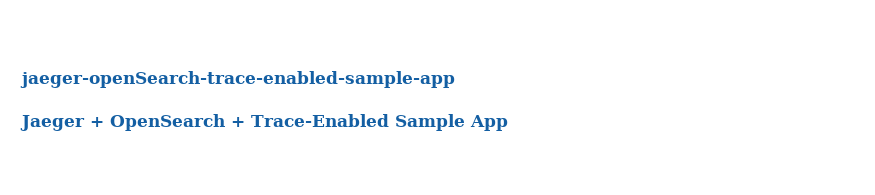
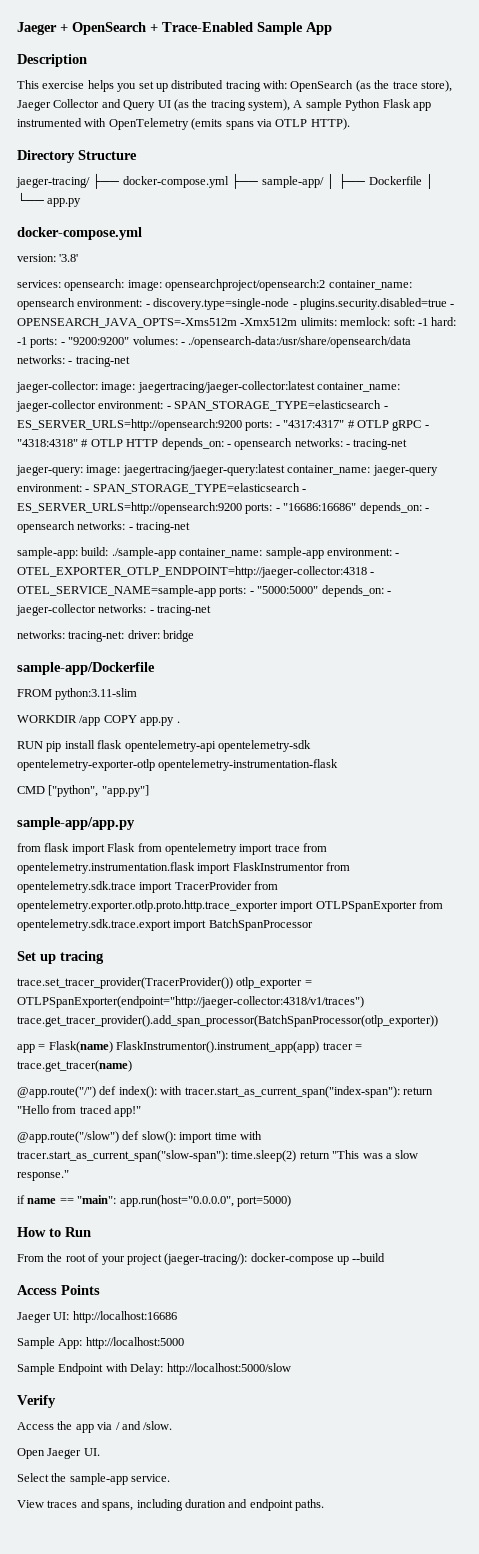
- jaeger-openSearch-trace-enabled-sample-app
+ Description
+ This exercise helps you set up distributed tracing with: OpenSearch (as the trace store), Jaeger Collector and Query UI (as the tracing system), A sample Python Flask app instrumented with OpenTelemetry (emits spans via OTLP HTTP).
+ Directory Structure
+ jaeger-tracing/ ├── docker-compose.yml ├── sample-app/ │ ├── Dockerfile │ └── app.py
+ docker-compose.yml
+ version: '3.8'
+ services: opensearch: image: opensearchproject/opensearch:2 container_name: opensearch environment: - discovery.type=single-node - plugins.security.disabled=true - OPENSEARCH_JAVA_OPTS=-Xms512m -Xmx512m ulimits: memlock: soft: -1 hard: -1 ports: - "9200:9200" volumes: - ./opensearch-data:/usr/share/opensearch/data networks: - tracing-net
+ jaeger-collector: image: jaegertracing/jaeger-collector:latest container_name: jaeger-collector environment: - SPAN_STORAGE_TYPE=elasticsearch - ES_SERVER_URLS=http://opensearch:9200 ports: - "4317:4317" # OTLP gRPC - "4318:4318" # OTLP HTTP depends_on: - opensearch networks: - tracing-net
+ jaeger-query: image: jaegertracing/jaeger-query:latest container_name: jaeger-query environment: - SPAN_STORAGE_TYPE=elasticsearch - ES_SERVER_URLS=http://opensearch:9200 ports: - "16686:16686" depends_on: - opensearch networks: - tracing-net
+ sample-app: build: ./sample-app container_name: sample-app environment: - OTEL_EXPORTER_OTLP_ENDPOINT=http://jaeger-collector:4318 - OTEL_SERVICE_NAME=sample-app ports: - "5000:5000" depends_on: - jaeger-collector networks: - tracing-net
+ networks: tracing-net: driver: bridge
+ sample-app/Dockerfile
+ FROM python:3.11-slim
+ WORKDIR /app COPY app.py .
+ RUN pip install flask opentelemetry-api opentelemetry-sdk
+ opentelemetry-exporter-otlp opentelemetry-instrumentation-flask
+ CMD ["python", "app.py"]
+ sample-app/app.py
+ from flask import Flask from opentelemetry import trace from opentelemetry.instrumentation.flask import FlaskInstrumentor from opentelemetry.sdk.trace import TracerProvider from opentelemetry.exporter.otlp.proto.http.trace_exporter import OTLPSpanExporter from opentelemetry.sdk.trace.export import BatchSpanProcessor
+ Set up tracing
+ trace.set_tracer_provider(TracerProvider()) otlp_exporter = OTLPSpanExporter(endpoint="http://jaeger-collector:4318/v1/traces") trace.get_tracer_provider().add_span_processor(BatchSpanProcessor(otlp_exporter))
+ app = Flask(name) FlaskInstrumentor().instrument_app(app) tracer = trace.get_tracer(name)
+ @app.route("/") def index(): with tracer.start_as_current_span("index-span"): return "Hello from traced app!"
+ @app.route("/slow") def slow(): import time with tracer.start_as_current_span("slow-span"): time.sleep(2) return "This was a slow response."
+ if name == "main": app.run(host="0.0.0.0", port=5000)
+ How to Run
+ From the root of your project (jaeger-tracing/): docker-compose up --build
+ Access Points
+ Jaeger UI: http://localhost:16686
+ Sample App: http://localhost:5000
+ Sample Endpoint with Delay: http://localhost:5000/slow
+ Verify
+ Access the app via / and /slow.
+ Open Jaeger UI.
+ Select the sample-app service.
+ View traces and spans, including duration and endpoint paths.

